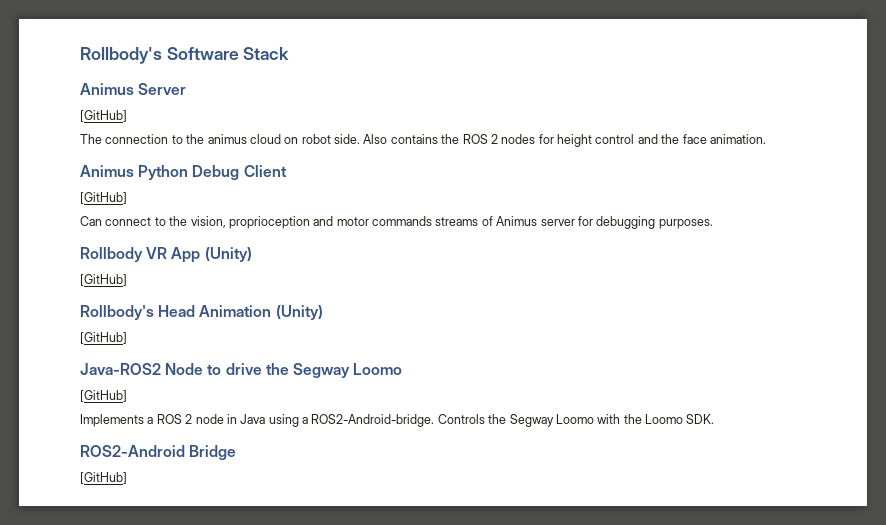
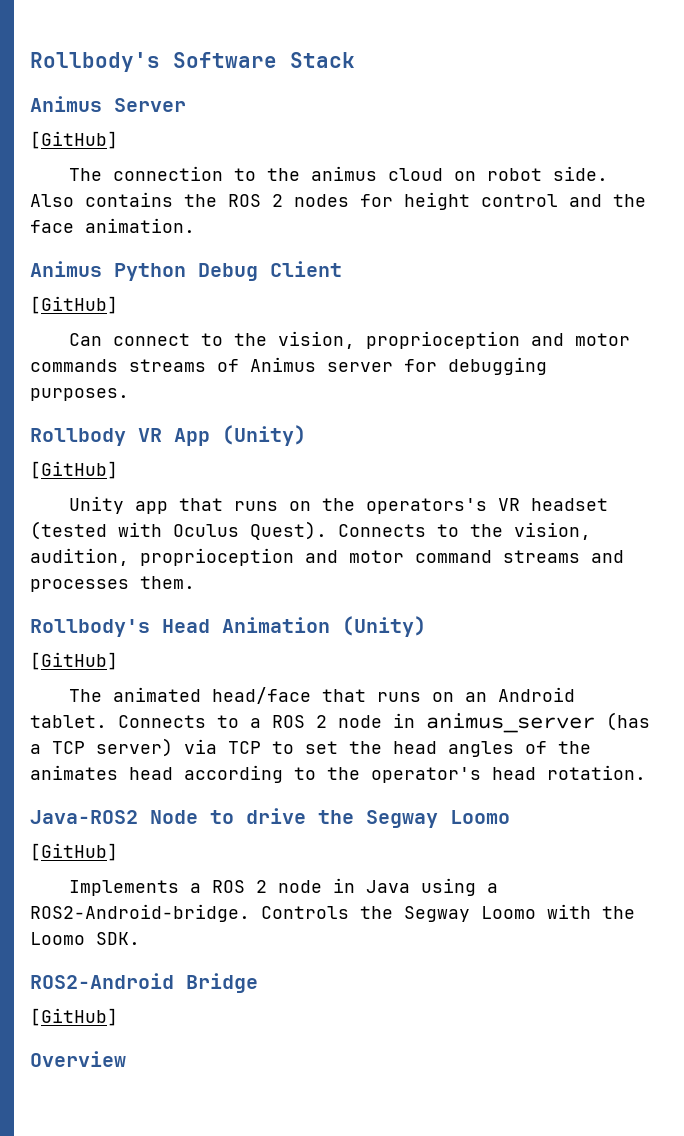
+ Unity app that runs on the operators's VR headset (tested with Oculus Quest). Connects to the vision, audition, proprioception and motor command streams and processes them.
+ The animated head/face that runs on an Android tablet. Connects to a ROS 2 node in animus_server (has a TCP server) via TCP to set the head angles of the animates head according to the operator's head rotation.
+ Overview

